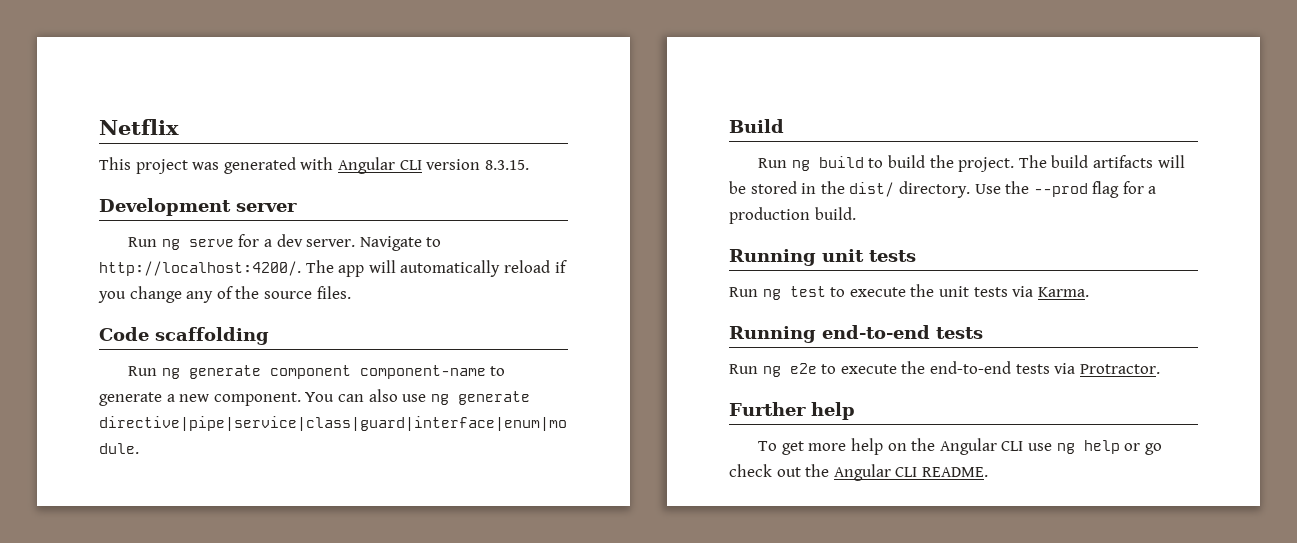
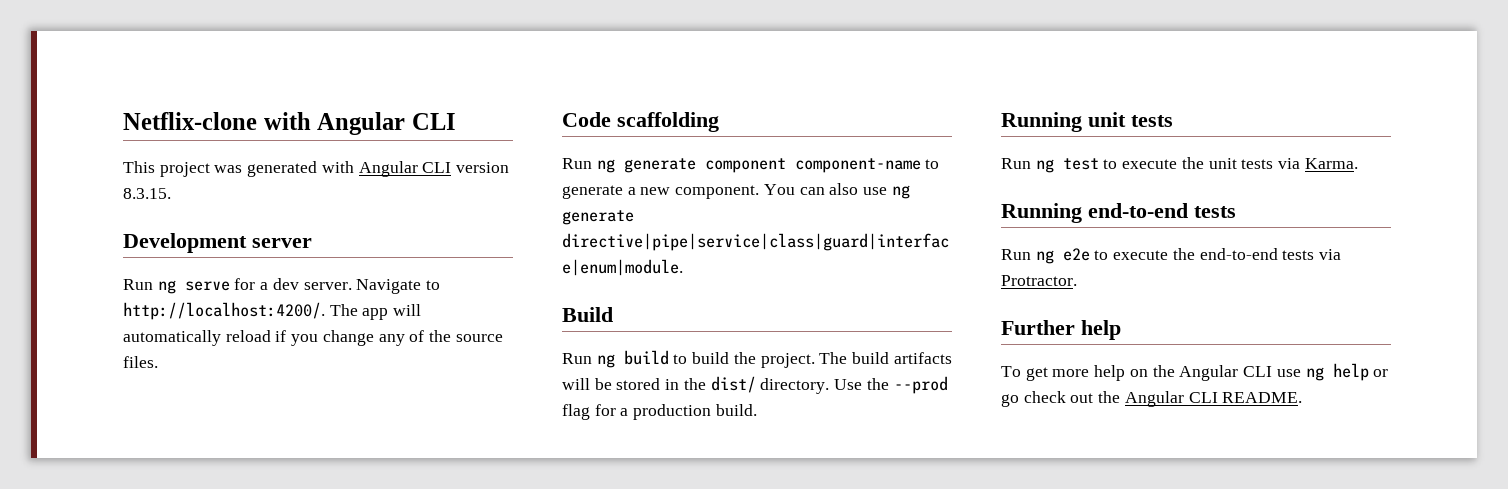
- Netflix
+ Netflix-clone with Angular CLI

